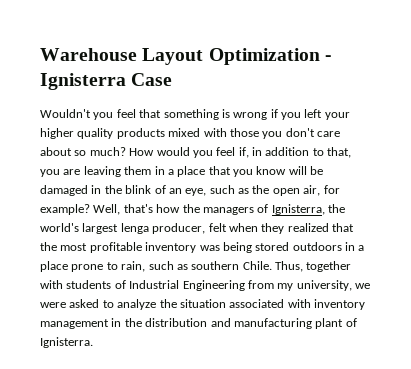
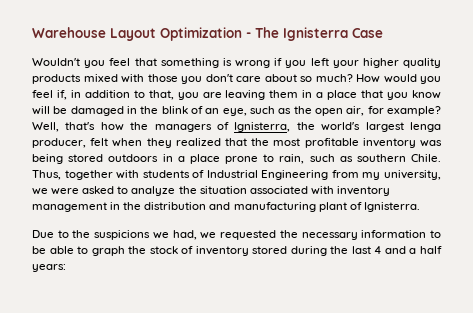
- Warehouse Layout Optimization - Ignisterra Case
+ Warehouse Layout Optimization - The Ignisterra Case
+ Due to the suspicions we had, we requested the necessary information to be able to graph the stock of inventory stored during the last 4 and a half years:

